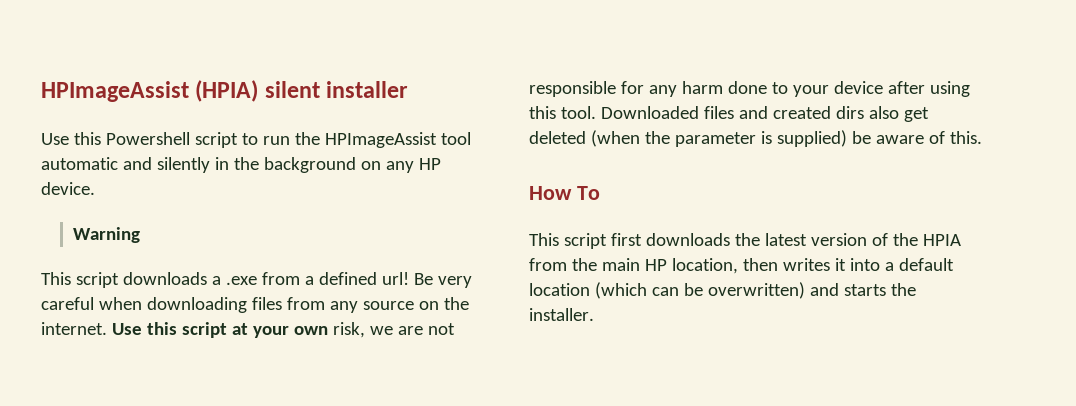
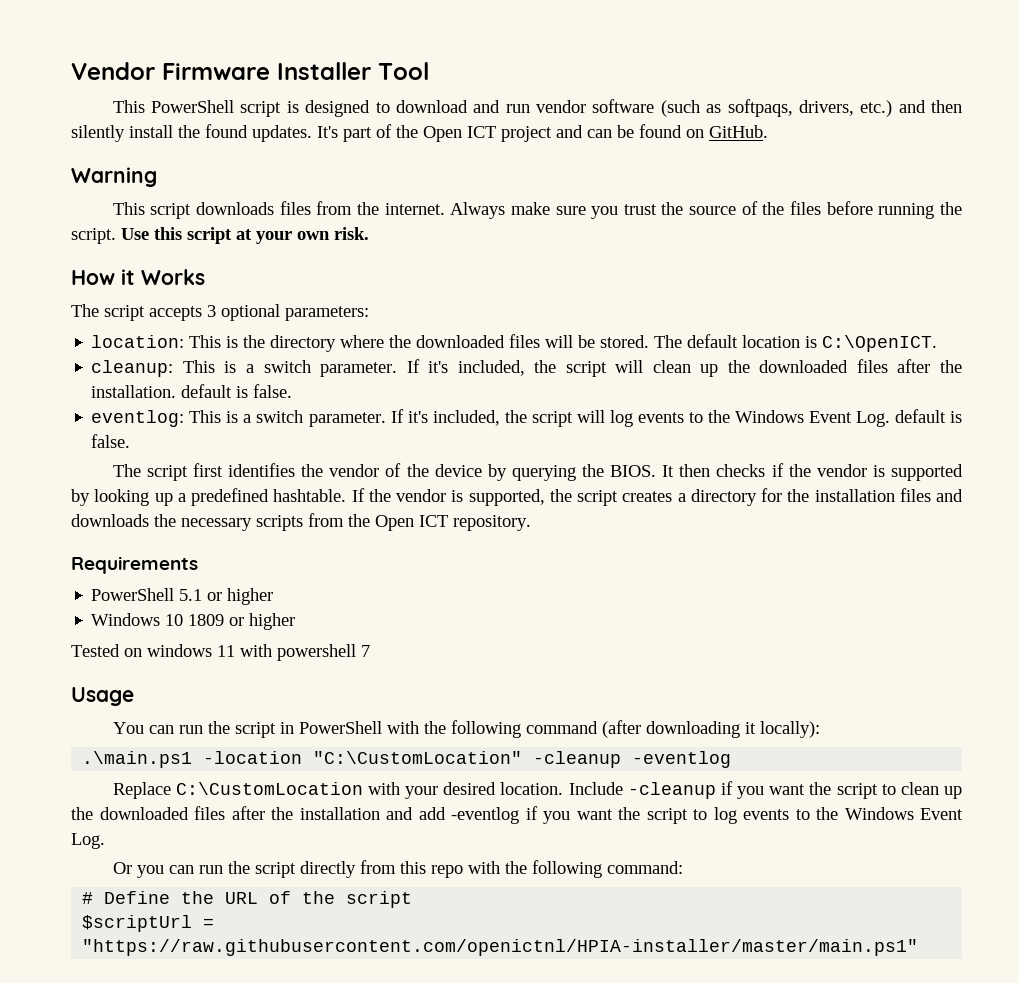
- HPImageAssist (HPIA) silent installer
- Use this Powershell script to run the HPImageAssist tool automatic and silently in the background on any HP device.
+ Vendor Firmware Installer Tool
+ This PowerShell script is designed to download and run vendor software (such as softpaqs, drivers, etc.) and then silently install the found updates. It's part of the Open ICT project and can be found on GitHub.
  Warning
- This script downloads a .exe from a defined url! Be very careful when downloading files from any source on the internet.
+ This script downloads files from the internet. Always make sure you trust the source of the files before running the script.
- Use this script at your own risk, we are not responsible for any harm done to your device after using this tool. Downloaded files and created dirs also get deleted (when the parameter is supplied) be aware of this.
- How To
- This script first downloads the latest version of the HPIA from the main HP location, then writes it into a default location (which can be overwritten) and starts the installer.
+ Use this script at your own risk.
+ How it Works
+ The script accepts 3 optional parameters:
+ location: This is the directory where the downloaded files will be stored. The default location is C:\OpenICT.
+ cleanup: This is a switch parameter. If it's included, the script will clean up the downloaded files after the installation. default is false.
+ eventlog: This is a switch parameter. If it's included, the script will log events to the Windows Event Log. default is false.
+ The script first identifies the vendor of the device by querying the BIOS. It then checks if the vendor is supported by looking up a predefined hashtable. If the vendor is supported, the script creates a directory for the installation files and downloads the necessary scripts from the Open ICT repository.
+ Requirements
+ PowerShell 5.1 or higher
+ Windows 10 1809 or higher
+ Tested on windows 11 with powershell 7
+ Usage
+ You can run the script in PowerShell with the following command (after downloading it locally):
+ .\main.ps1 -location "C:\CustomLocation" -cleanup -eventlog
+ Replace C:\CustomLocation with your desired location. Include -cleanup if you want the script to clean up the downloaded files after the installation and add -eventlog if you want the script to log events to the Windows Event Log.
+ Or you can run the script directly from this repo with the following command:
+ # Define the URL of the script
+ $scriptUrl = "https://raw.githubusercontent.com/openictnl/HPIA-installer/master/main.ps1"

